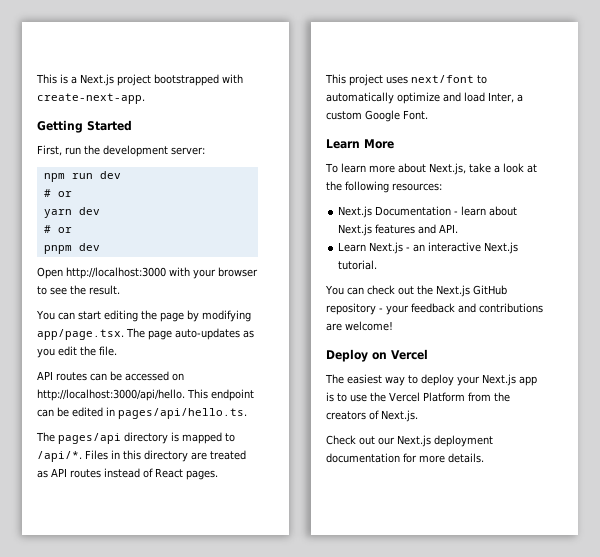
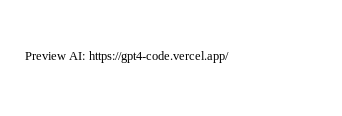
- This is a Next.js project bootstrapped with create-next-app.
- Getting Started
- First, run the development server:
- npm run dev
- # or
- yarn dev
- # or
- pnpm dev
- Open http://localhost:3000 with your browser to see the result.
- You can start editing the page by modifying app/page.tsx. The page auto-updates as you edit the file.
- API routes can be accessed on http://localhost:3000/api/hello. This endpoint can be edited in pages/api/hello.ts.
- The pages/api directory is mapped to /api/*. Files in this directory are treated as API routes instead of React pages.
- This project uses next/font to automatically optimize and load Inter, a custom Google Font.
- Learn More
- To learn more about Next.js, take a look at the following resources:
- Next.js Documentation - learn about Next.js features and API.
- Learn Next.js - an interactive Next.js tutorial.
- You can check out the Next.js GitHub repository - your feedback and contributions are welcome!
- Deploy on Vercel
- The easiest way to deploy your Next.js app is to use the Vercel Platform from the creators of Next.js.
- Check out our Next.js deployment documentation for more details.
+ Preview AI: https://gpt4-code.vercel.app/

